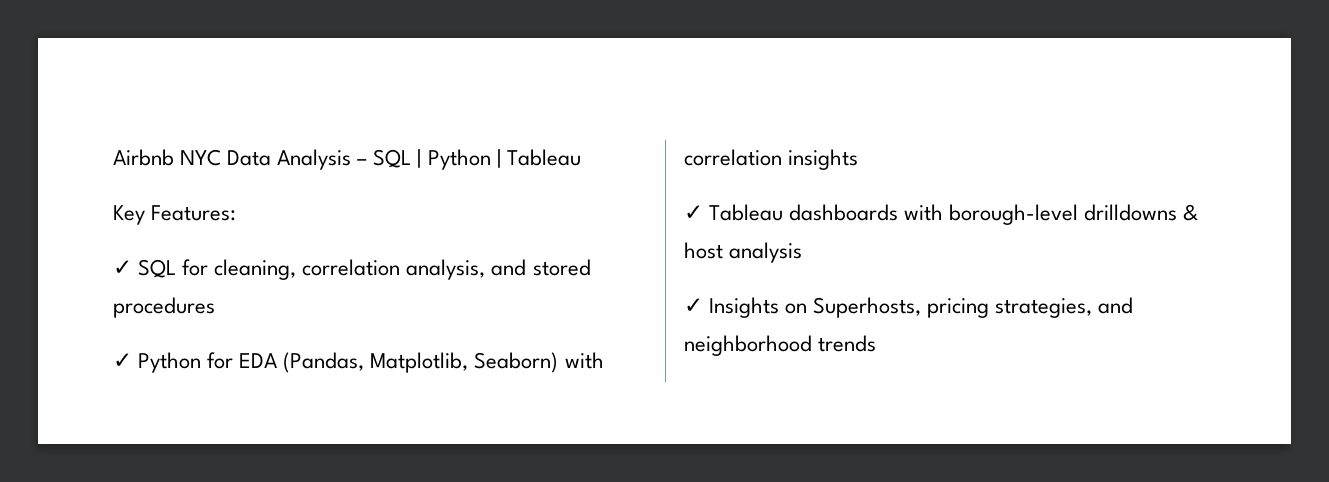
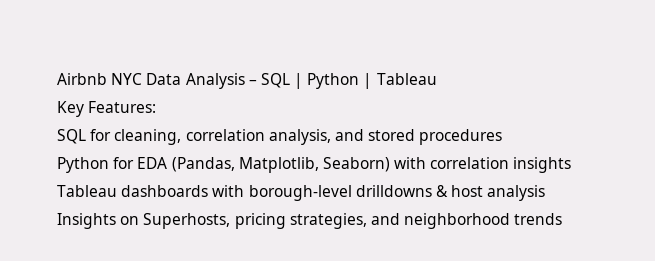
- ✓ SQL for cleaning, correlation analysis, and stored procedures
+ SQL for cleaning, correlation analysis, and stored procedures
- ✓ Python for EDA (Pandas, Matplotlib, Seaborn) with correlation insights
+ Python for EDA (Pandas, Matplotlib, Seaborn) with correlation insights
- ✓ Tableau dashboards with borough-level drilldowns & host analysis
+ Tableau dashboards with borough-level drilldowns & host analysis
- ✓ Insights on Superhosts, pricing strategies, and neighborhood trends
+ Insights on Superhosts, pricing strategies, and neighborhood trends

